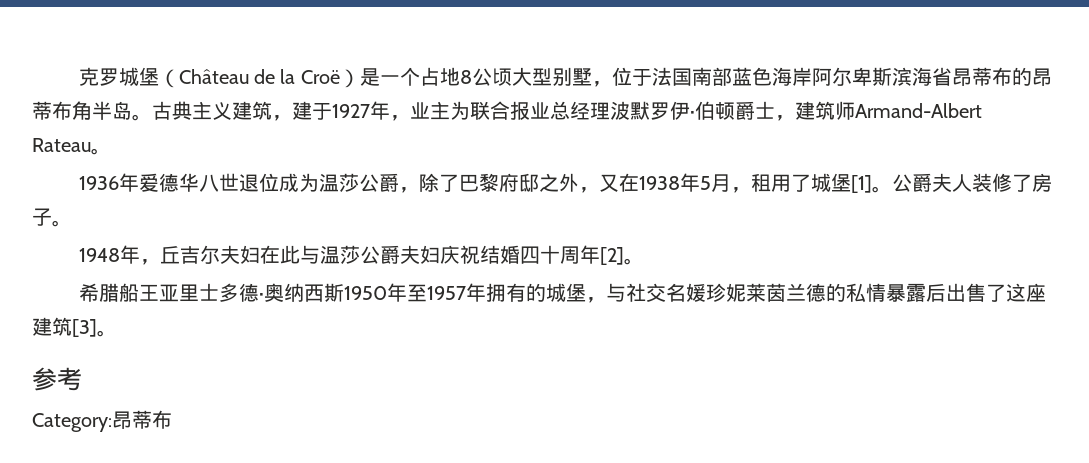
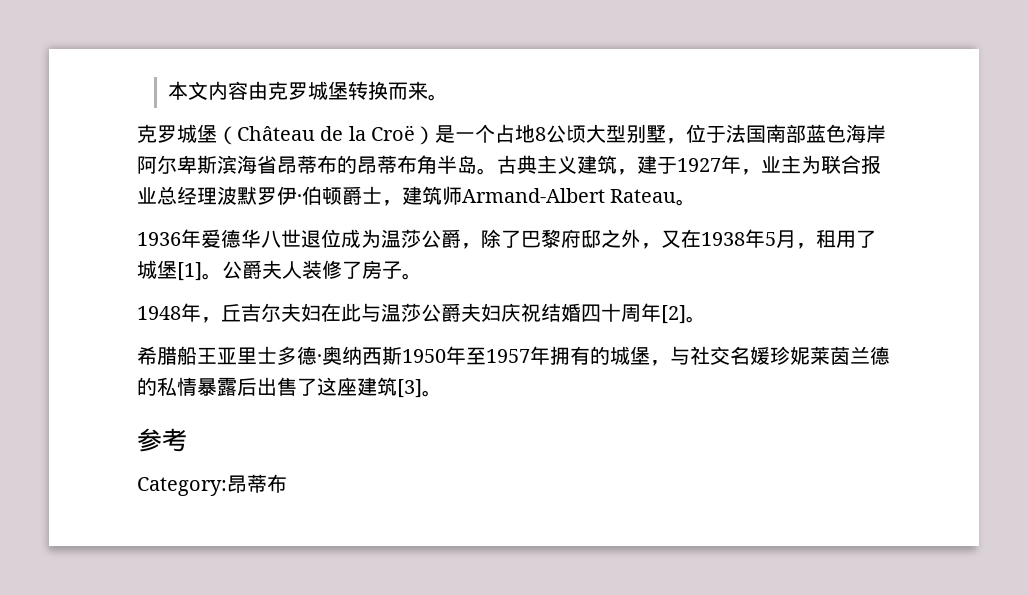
+ 本文内容由克罗城堡转换而来。

